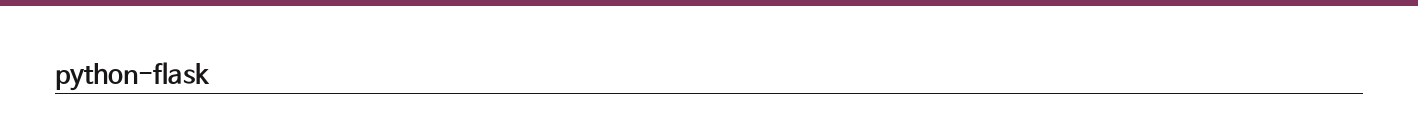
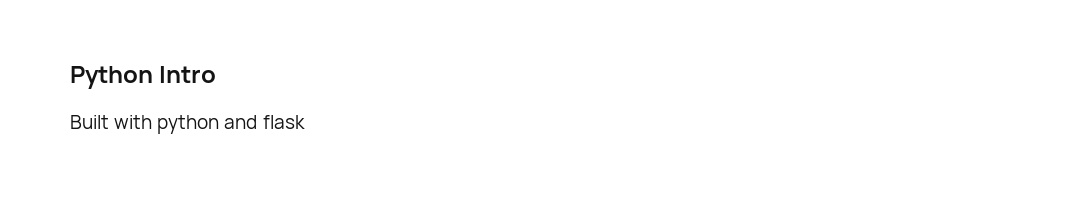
- python-flask
+ Python Intro
+ Built with python and flask

